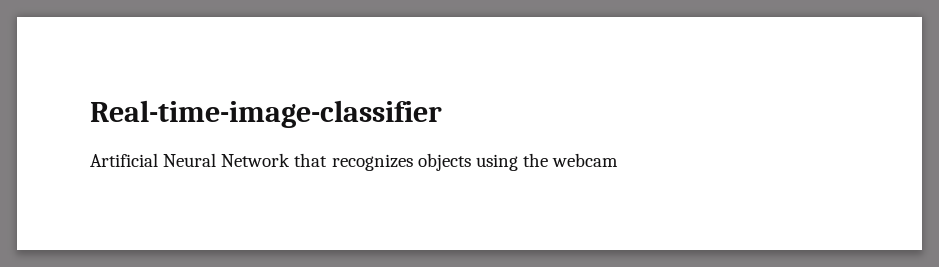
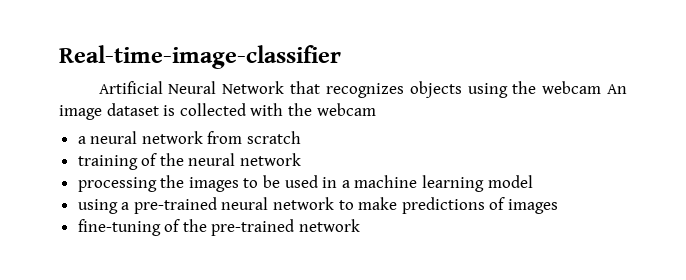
- Artificial Neural Network that recognizes objects using the webcam
+ Artificial Neural Network that recognizes objects using the webcam An image dataset is collected with the webcam
+ a neural network from scratch
+ training of the neural network
+ processing the images to be used in a machine learning model
+ using a pre-trained neural network to make predictions of images
+ fine-tuning of the pre-trained network

